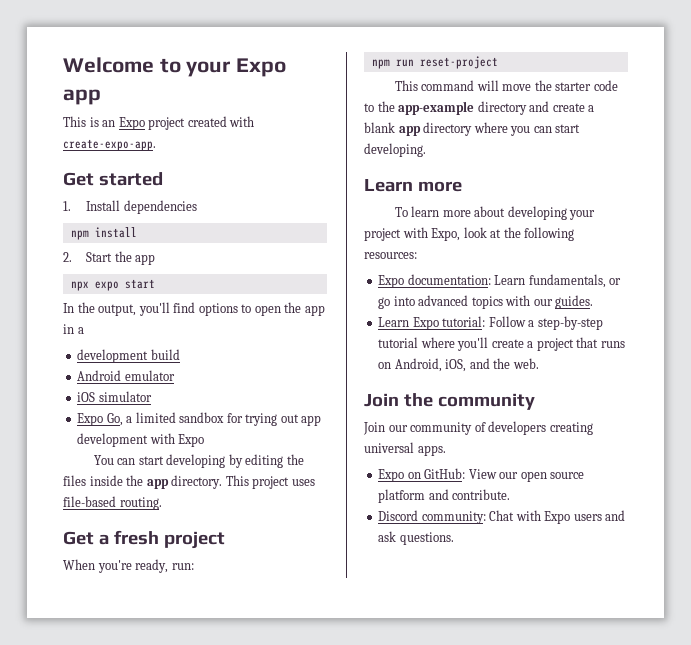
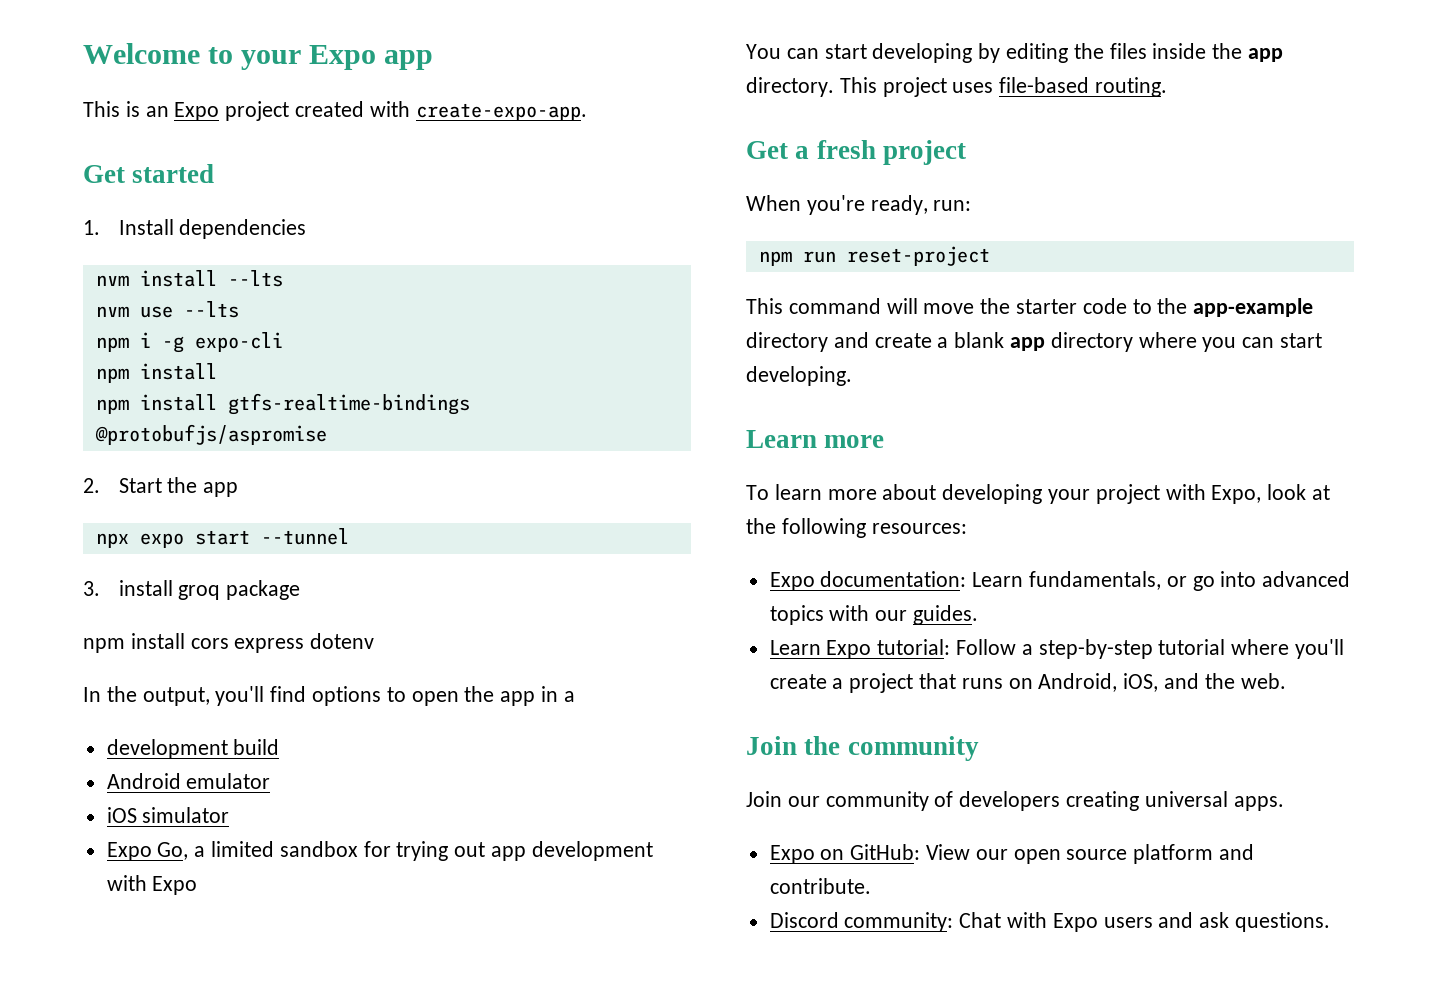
+ nvm install --lts
+ nvm use --lts
+ npm i -g expo-cli
  npm install
+ npm install gtfs-realtime-bindings @protobufjs/aspromise
- npx expo start
+ npx expo start --tunnel
+ 3. install groq package
+ npm install cors express dotenv

